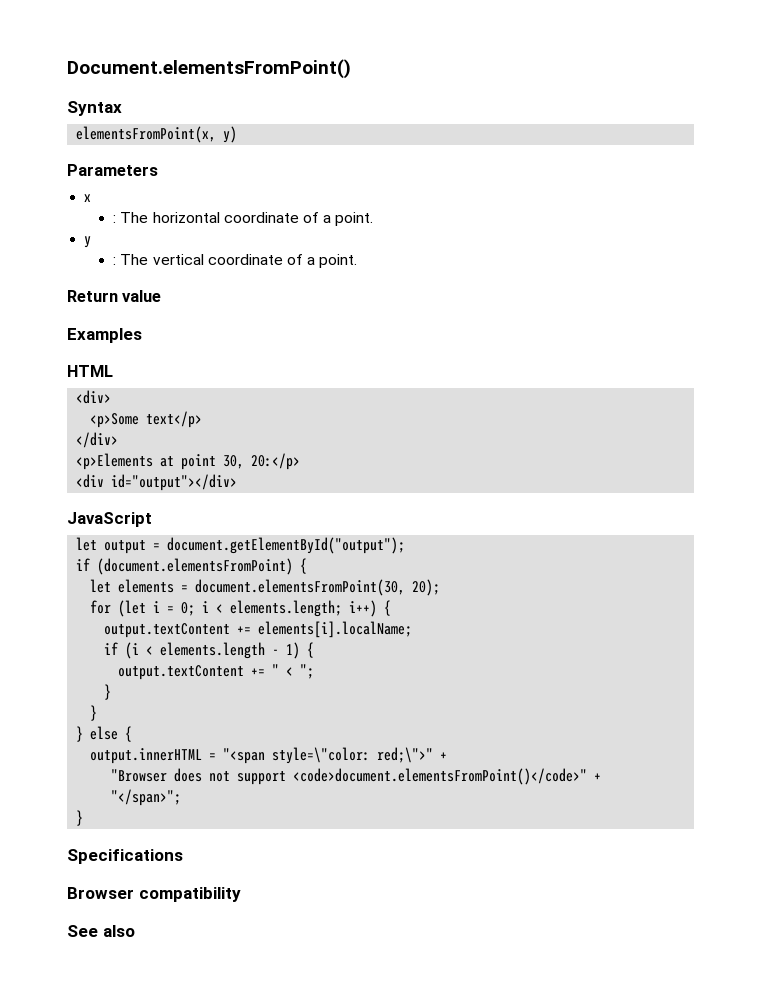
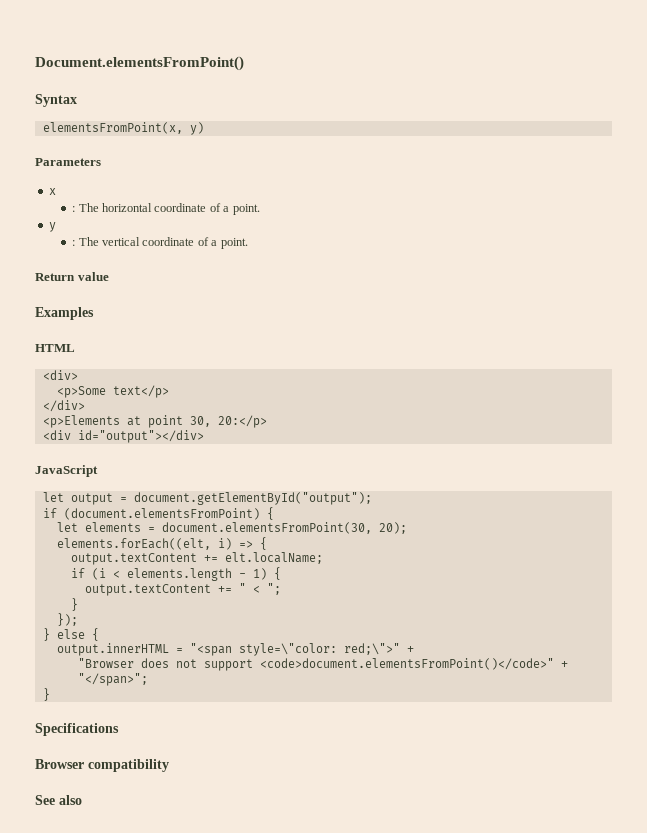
- for (let i = 0; i < elements.length; i++) {
- output.textContent += elements[i].localName;
+ elements.forEach((elt, i) => {
+ output.textContent += elt.localName;
  output.textContent += " < ";
  }
- }
+ });

